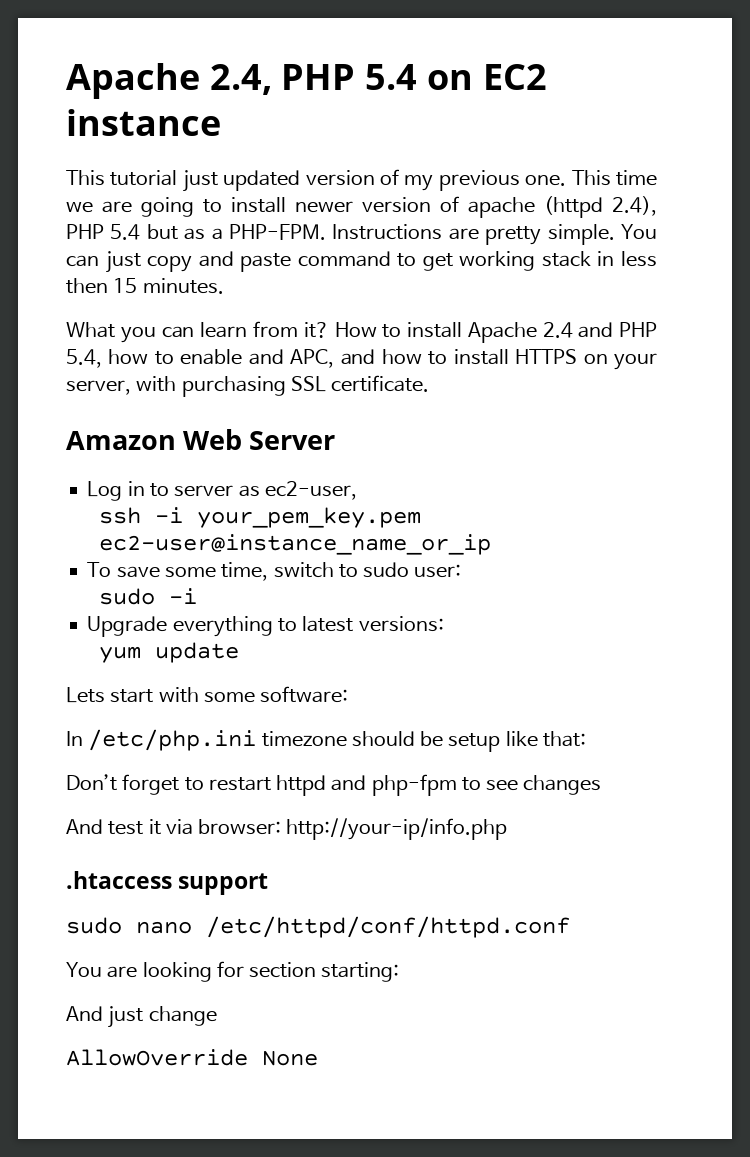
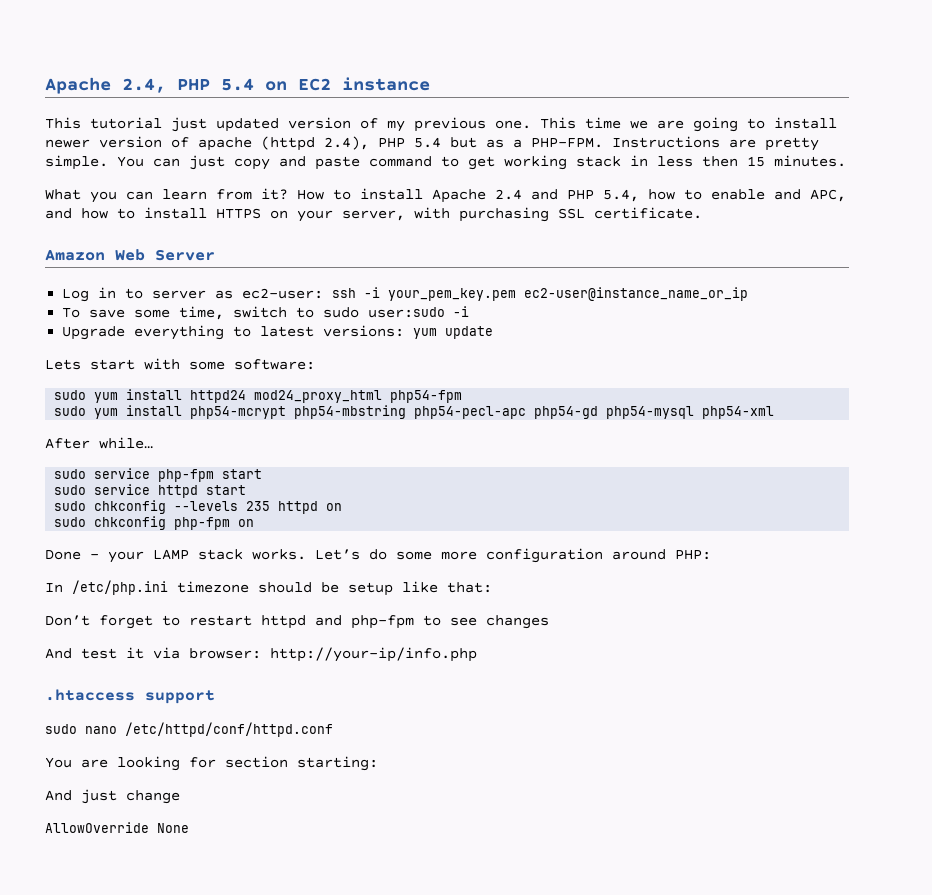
- Log in to server as ec2-user,
- ssh -i your_pem_key.pem ec2-user@instance_name_or_ip
+ Log in to server as ec2-user: ssh -i your_pem_key.pem ec2-user@instance_name_or_ip
- To save some time, switch to sudo user:
- sudo -i
+ To save some time, switch to sudo user:sudo -i
- Upgrade everything to latest versions:
- yum update
+ Upgrade everything to latest versions: yum update
+ sudo yum install httpd24 mod24_proxy_html php54-fpm
+ sudo yum install php54-mcrypt php54-mbstring php54-pecl-apc php54-gd php54-mysql php54-xml
+ After while…
+ sudo service php-fpm start
+ sudo service httpd start
+ sudo chkconfig --levels 235 httpd on
+ sudo chkconfig php-fpm on
+ Done – your LAMP stack works. Let’s do some more configuration around PHP:

